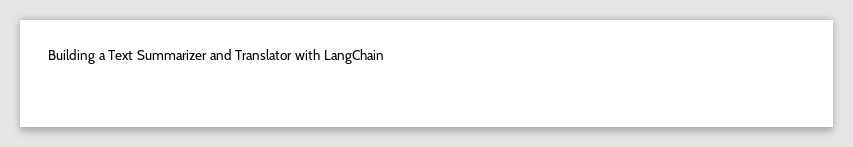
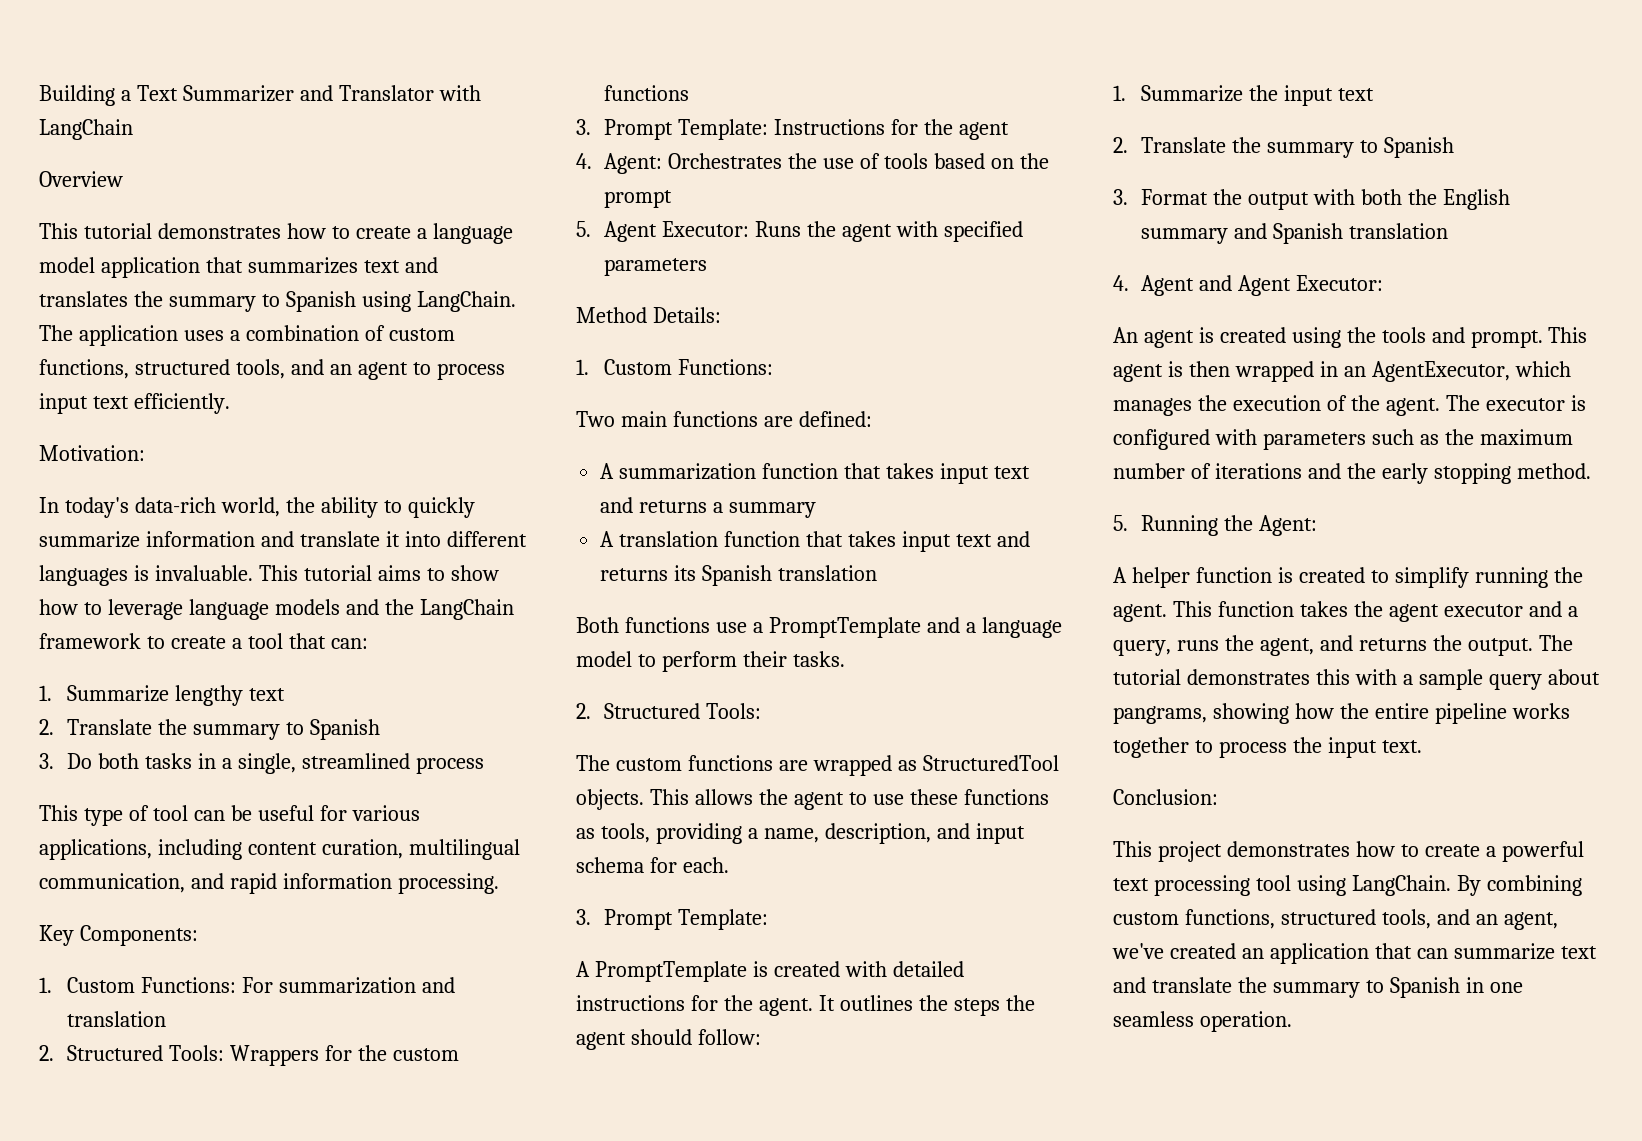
+ Overview
+ This tutorial demonstrates how to create a language model application that summarizes text and translates the summary to Spanish using LangChain. The application uses a combination of custom functions, structured tools, and an agent to process input text efficiently.
+ Motivation:
+ In today's data-rich world, the ability to quickly summarize information and translate it into different languages is invaluable. This tutorial aims to show how to leverage language models and the LangChain framework to create a tool that can:
+ 1. Summarize lengthy text
+ 2. Translate the summary to Spanish
+ 3. Do both tasks in a single, streamlined process
+ This type of tool can be useful for various applications, including content curation, multilingual communication, and rapid information processing.
+ Key Components:
+ 1. Custom Functions: For summarization and translation
+ 2. Structured Tools: Wrappers for the custom functions
+ 3. Prompt Template: Instructions for the agent
+ 4. Agent: Orchestrates the use of tools based on the prompt
+ 5. Agent Executor: Runs the agent with specified parameters
+ Method Details:
+ 1. Custom Functions:
+ Two main functions are defined:
+ A summarization function that takes input text and returns a summary
+ A translation function that takes input text and returns its Spanish translation
+ Both functions use a PromptTemplate and a language model to perform their tasks.
+ 2. Structured Tools:
+ The custom functions are wrapped as StructuredTool objects. This allows the agent to use these functions as tools, providing a name, description, and input schema for each.
+ 3. Prompt Template:
+ A PromptTemplate is created with detailed instructions for the agent. It outlines the steps the agent should follow:
+ 1. Summarize the input text
+ 2. Translate the summary to Spanish
+ 3. Format the output with both the English summary and Spanish translation
+ 4. Agent and Agent Executor:
+ An agent is created using the tools and prompt. This agent is then wrapped in an AgentExecutor, which manages the execution of the agent. The executor is configured with parameters such as the maximum number of iterations and the early stopping method.
+ 5. Running the Agent:
+ A helper function is created to simplify running the agent. This function takes the agent executor and a query, runs the agent, and returns the output. The tutorial demonstrates this with a sample query about pangrams, showing how the entire pipeline works together to process the input text.
+ Conclusion:
+ This project demonstrates how to create a powerful text processing tool using LangChain. By combining custom functions, structured tools, and an agent, we've created an application that can summarize text and translate the summary to Spanish in one seamless operation.

